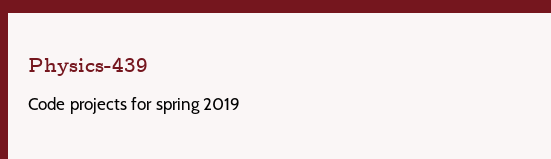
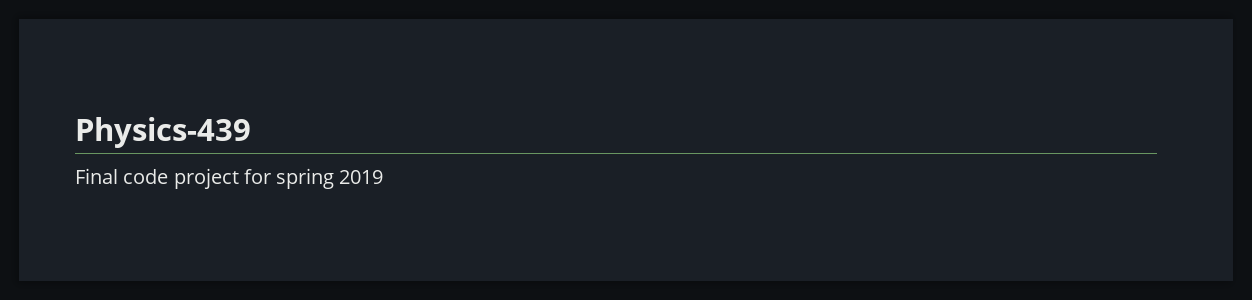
- Code projects for spring 2019
+ Final code project for spring 2019

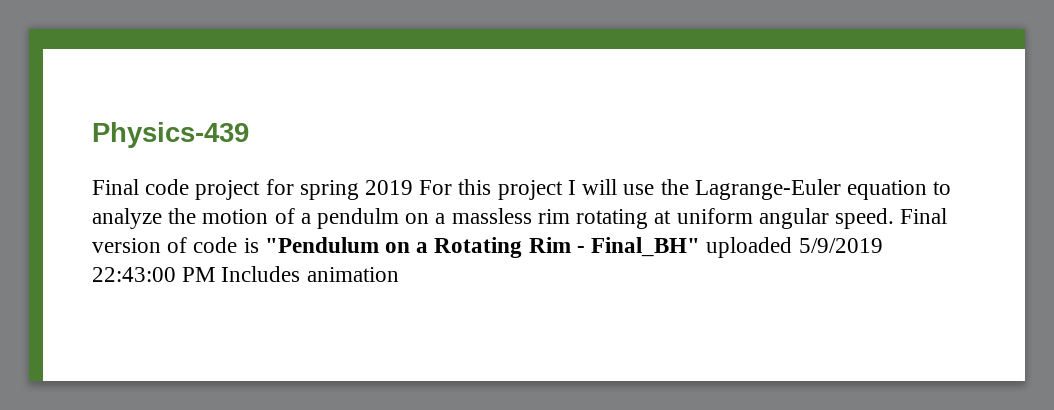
- Final code project for spring 2019
+ Final code project for spring 2019 For this project I will use the Lagrange-Euler equation to analyze the motion of a pendulm on a massless rim rotating at uniform angular speed. Final version of code is "Pendulum on a Rotating Rim - Final_BH" uploaded 5/9/2019 22:43:00 PM Includes animation

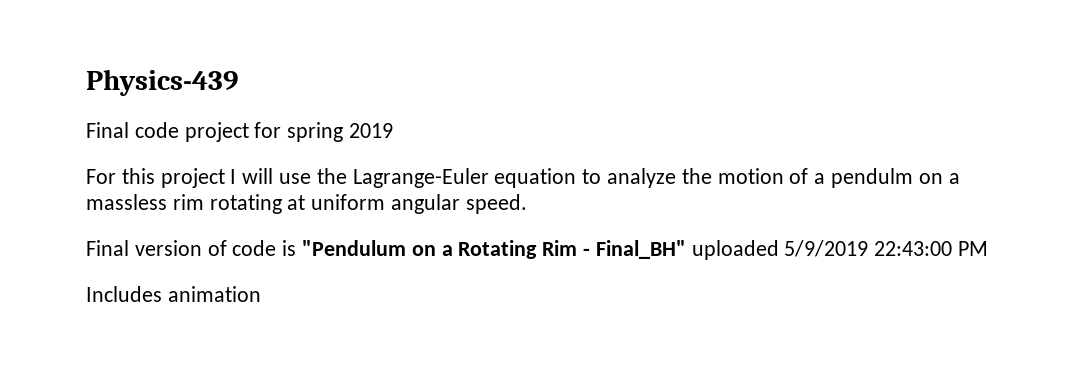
- Final code project for spring 2019 For this project I will use the Lagrange-Euler equation to analyze the motion of a pendulm on a massless rim rotating at uniform angular speed. Final version of code is "Pendulum on a Rotating Rim - Final_BH" uploaded 5/9/2019 22:43:00 PM Includes animation
+ Final code project for spring 2019
+ For this project I will use the Lagrange-Euler equation to analyze the motion of a pendulm on a massless rim rotating at uniform angular speed.
+ Final version of code is "Pendulum on a Rotating Rim - Final_BH" uploaded 5/9/2019 22:43:00 PM
+ Includes animation

